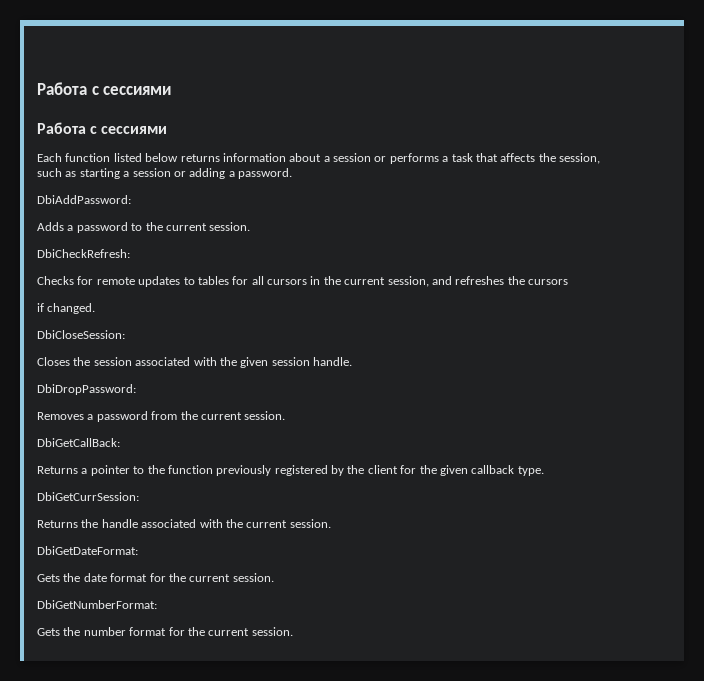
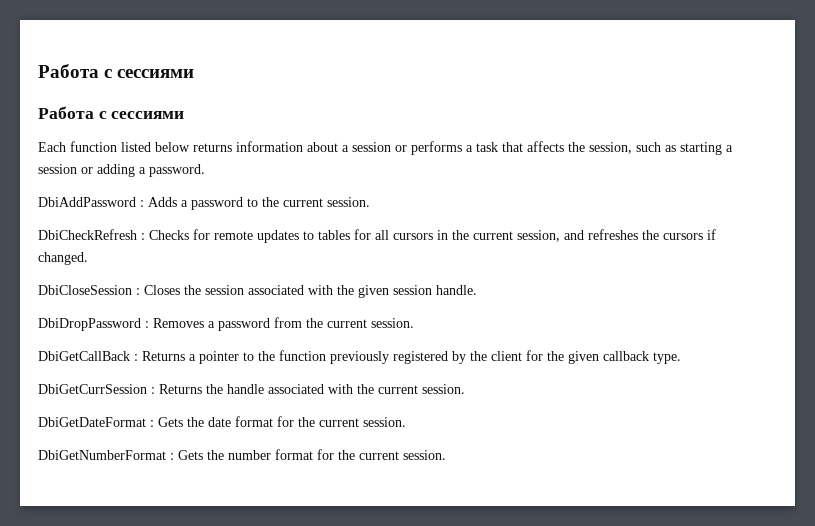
- DbiAddPassword:
- Adds a password to the current session.
+ DbiAddPassword : Adds a password to the current session.
- DbiCheckRefresh:
- Checks for remote updates to tables for all cursors in the current session, and refreshes the cursors
- if changed.
+ DbiCheckRefresh : Checks for remote updates to tables for all cursors in the current session, and refreshes the cursors if changed.
- DbiCloseSession:
- Closes the session associated with the given session handle.
+ DbiCloseSession : Closes the session associated with the given session handle.
- DbiDropPassword:
- Removes a password from the current session.
+ DbiDropPassword : Removes a password from the current session.
- DbiGetCallBack:
- Returns a pointer to the function previously registered by the client for the given callback type.
+ DbiGetCallBack : Returns a pointer to the function previously registered by the client for the given callback type.
- DbiGetCurrSession:
- Returns the handle associated with the current session.
+ DbiGetCurrSession : Returns the handle associated with the current session.
- DbiGetDateFormat:
- Gets the date format for the current session.
+ DbiGetDateFormat : Gets the date format for the current session.
- DbiGetNumberFormat:
- Gets the number format for the current session.
+ DbiGetNumberFormat : Gets the number format for the current session.

